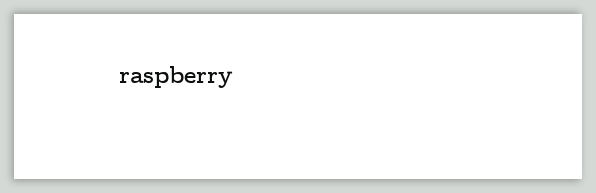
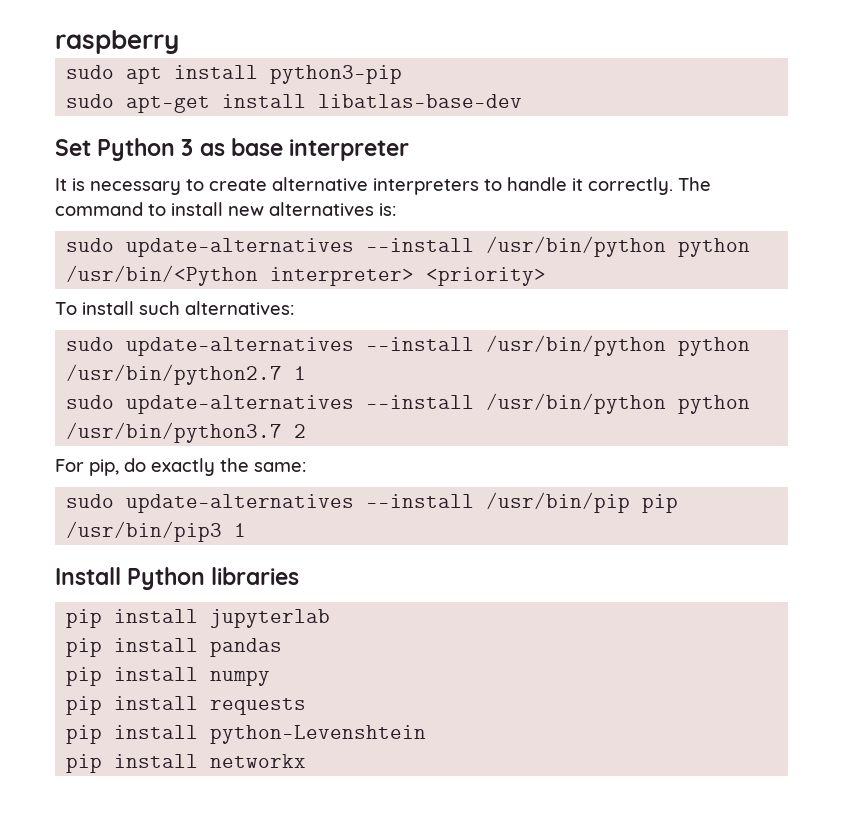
+ sudo apt install python3-pip
+ sudo apt-get install libatlas-base-dev
+ Set Python 3 as base interpreter
+ It is necessary to create alternative interpreters to handle it correctly. The command to install new alternatives is:
+ sudo update-alternatives --install /usr/bin/python python /usr/bin/<Python interpreter> <priority>
+ To install such alternatives:
+ sudo update-alternatives --install /usr/bin/python python /usr/bin/python2.7 1
+ sudo update-alternatives --install /usr/bin/python python /usr/bin/python3.7 2
+ For pip, do exactly the same:
+ sudo update-alternatives --install /usr/bin/pip pip /usr/bin/pip3 1
+ Install Python libraries
+ pip install jupyterlab
+ pip install pandas
+ pip install numpy
+ pip install requests
+ pip install python-Levenshtein
+ pip install networkx

